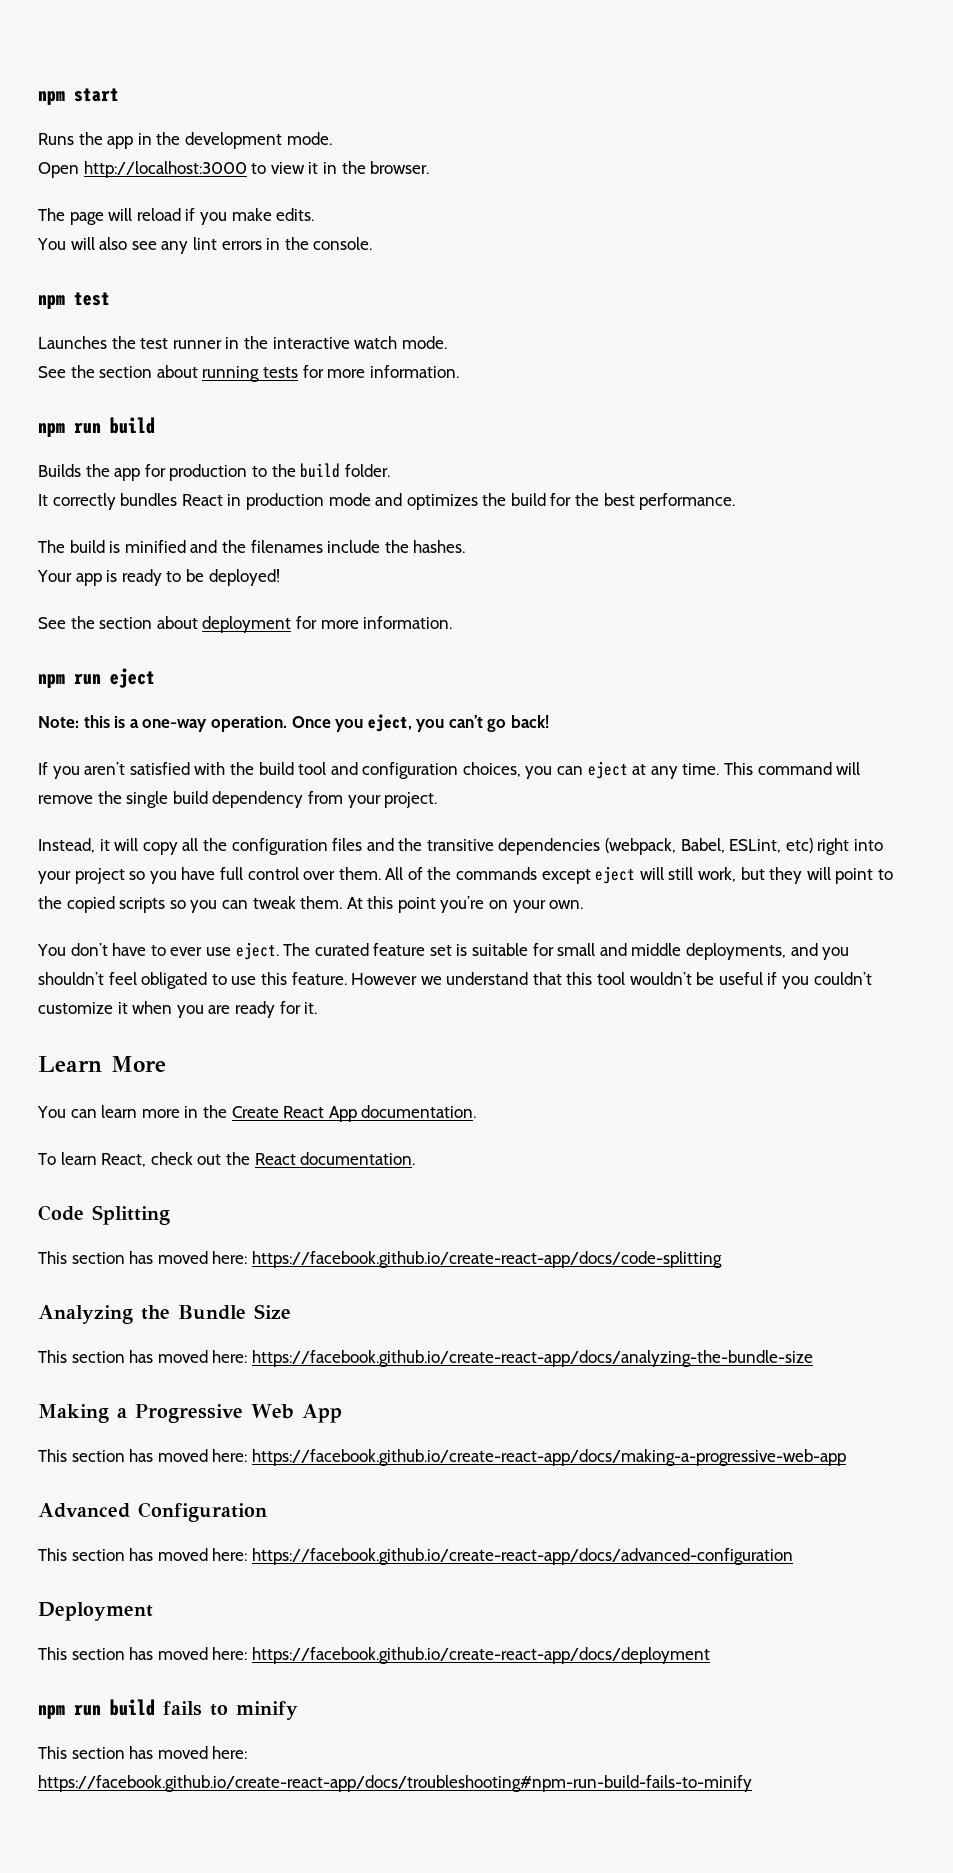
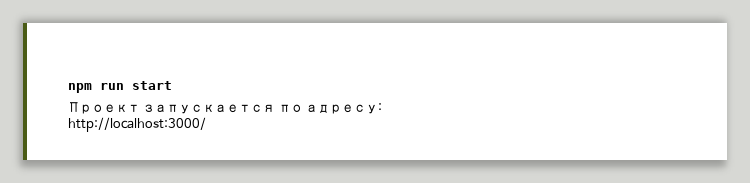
- npm start
+ npm run start
- Runs the app in the development mode.
- Open http://localhost:3000 to view it in the browser.
- The page will reload if you make edits.
- You will also see any lint errors in the console.
- npm test
- Launches the test runner in the interactive watch mode.
- See the section about running tests for more information.
- npm run build
- Builds the app for production to the build folder.
- It correctly bundles React in production mode and optimizes the build for the best performance.
- The build is minified and the filenames include the hashes.
- Your app is ready to be deployed!
- See the section about deployment for more information.
- npm run eject
- Note: this is a one-way operation. Once you eject, you can’t go back!
- If you aren’t satisfied with the build tool and configuration choices, you can eject at any time. This command will remove the single build dependency from your project.
- Instead, it will copy all the configuration files and the transitive dependencies (webpack, Babel, ESLint, etc) right into your project so you have full control over them. All of the commands except eject will still work, but they will point to the copied scripts so you can tweak them. At this point you’re on your own.
- You don’t have to ever use eject. The curated feature set is suitable for small and middle deployments, and you shouldn’t feel obligated to use this feature. However we understand that this tool wouldn’t be useful if you couldn’t customize it when you are ready for it.
- Learn More
- You can learn more in the Create React App documentation.
- To learn React, check out the React documentation.
- Code Splitting
- This section has moved here: https://facebook.github.io/create-react-app/docs/code-splitting
- Analyzing the Bundle Size
- This section has moved here: https://facebook.github.io/create-react-app/docs/analyzing-the-bundle-size
- Making a Progressive Web App
- This section has moved here: https://facebook.github.io/create-react-app/docs/making-a-progressive-web-app
- Advanced Configuration
- This section has moved here: https://facebook.github.io/create-react-app/docs/advanced-configuration
- Deployment
- This section has moved here: https://facebook.github.io/create-react-app/docs/deployment
- npm run build fails to minify
- This section has moved here: https://facebook.github.io/create-react-app/docs/troubleshooting#npm-run-build-fails-to-minify
+ Проект запускается по адресу:
+ http://localhost:3000/

